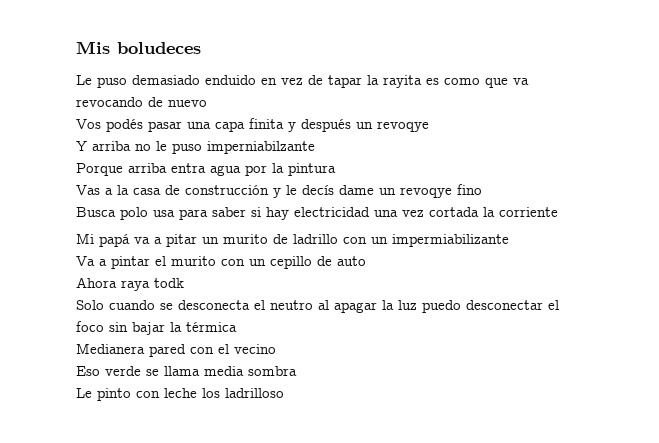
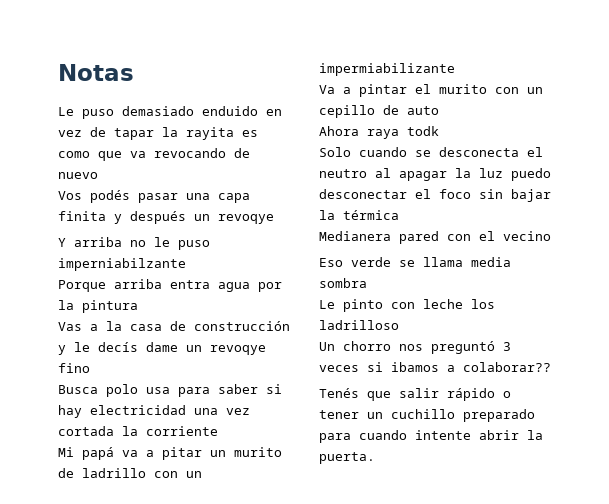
- Mis boludeces
+ Notas
+ Un chorro nos preguntó 3 veces si ibamos a colaborar??
+ Tenés que salir rápido o tener un cuchillo preparado para cuando intente abrir la puerta.

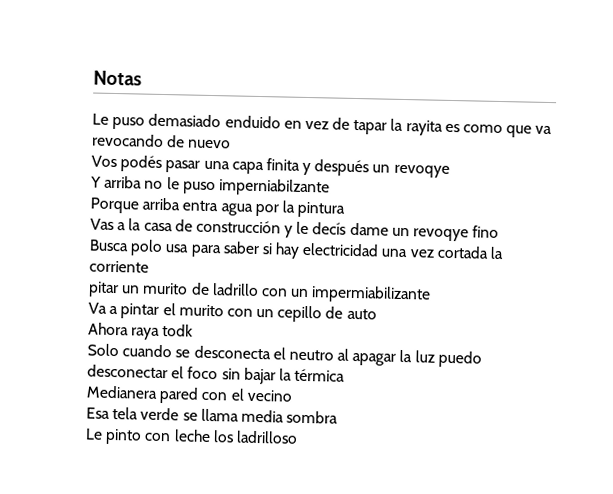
- Mi papá va a pitar un murito de ladrillo con un impermiabilizante
+ pitar un murito de ladrillo con un impermiabilizante
- Eso verde se llama media sombra
+ Esa tela verde se llama media sombra
- Un chorro nos preguntó 3 veces si ibamos a colaborar??
- Tenés que salir rápido o tener un cuchillo preparado para cuando intente abrir la puerta.

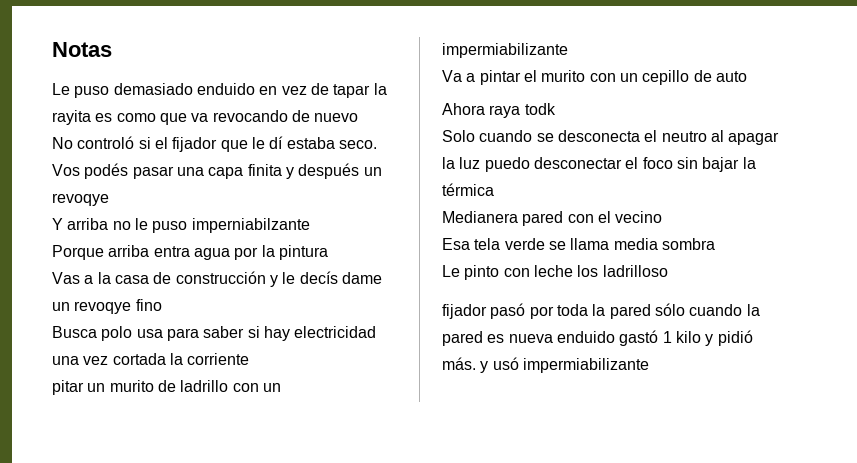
+ No controló si el fijador que le dí estaba seco.
+ fijador pasó por toda la pared sólo cuando la pared es nueva enduido gastó 1 kilo y pidió más. y usó impermiabilizante

